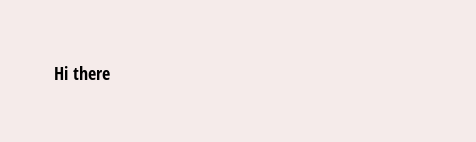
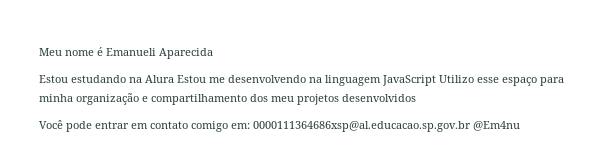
- Hi there
+ Meu nome é Emanueli Aparecida
+ Estou estudando na Alura Estou me desenvolvendo na linguagem JavaScript Utilizo esse espaço para minha organização e compartilhamento dos meu projetos desenvolvidos
+ Você pode entrar em contato comigo em: 0000111364686xsp@al.educacao.sp.gov.br @Em4nu

